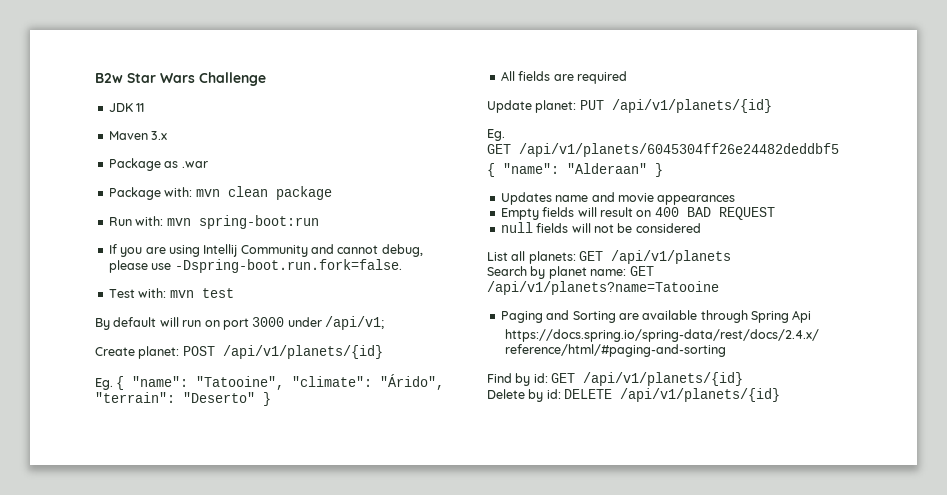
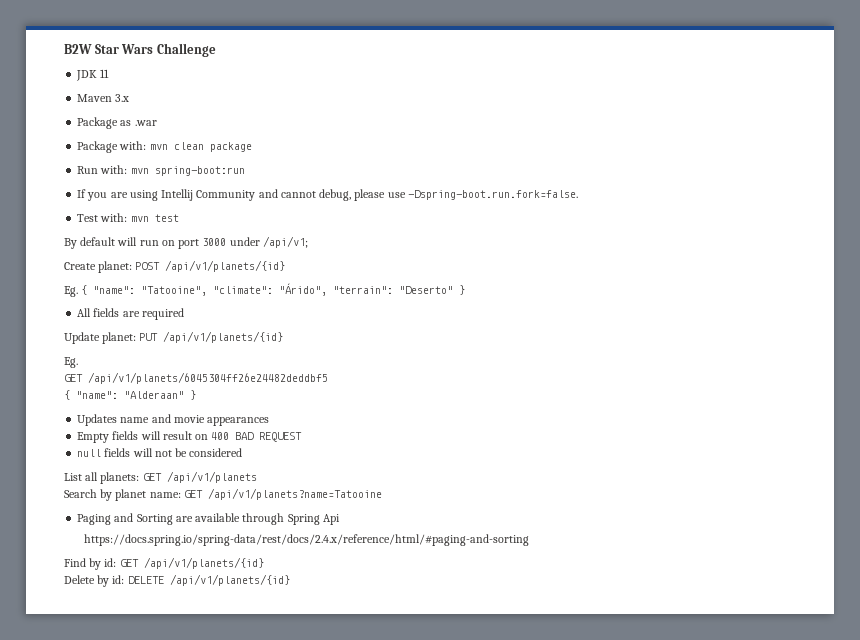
- B2w Star Wars Challenge
+ B2W Star Wars Challenge

